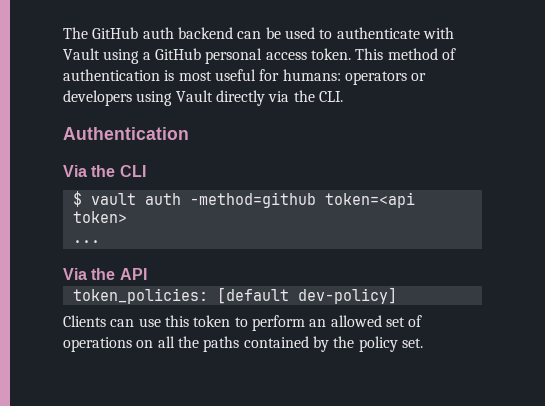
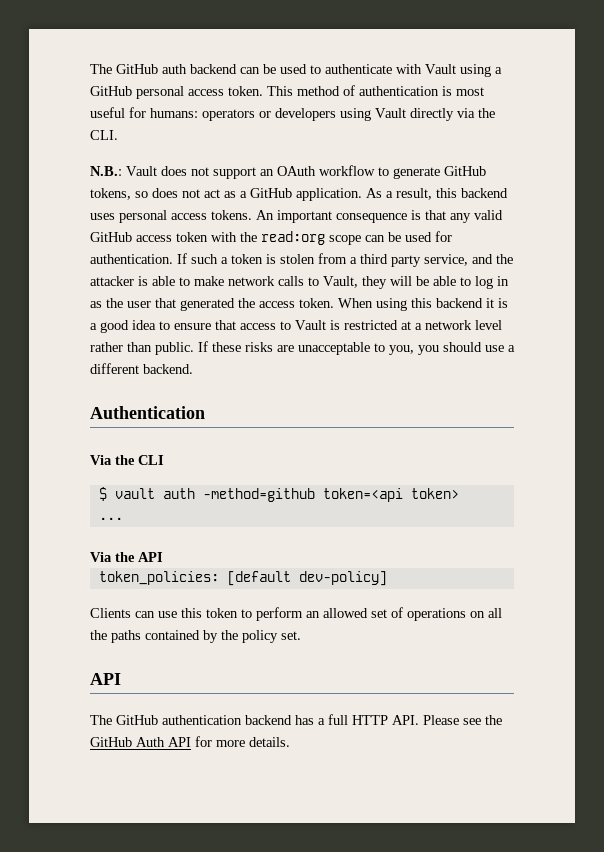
+ N.B.: Vault does not support an OAuth workflow to generate GitHub tokens, so does not act as a GitHub application. As a result, this backend uses personal access tokens. An important consequence is that any valid GitHub access token with the read:org scope can be used for authentication. If such a token is stolen from a third party service, and the attacker is able to make network calls to Vault, they will be able to log in as the user that generated the access token. When using this backend it is a good idea to ensure that access to Vault is restricted at a network level rather than public. If these risks are unacceptable to you, you should use a different backend.
  Clients can use this token to perform an allowed set of operations on all the paths contained by the policy set.
+ API
+ The GitHub authentication backend has a full HTTP API. Please see the GitHub Auth API for more details.

